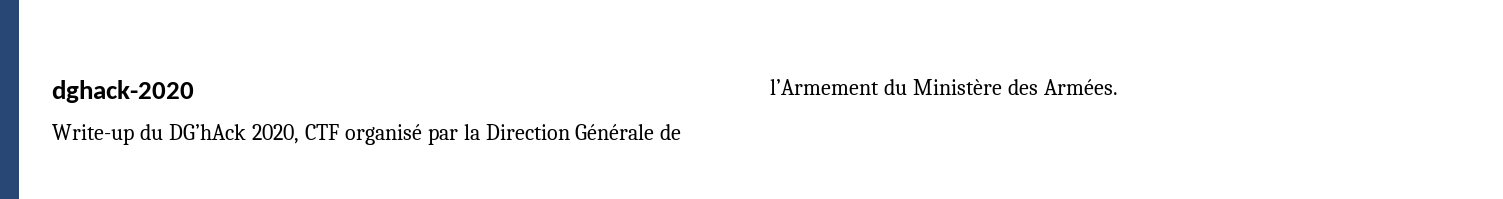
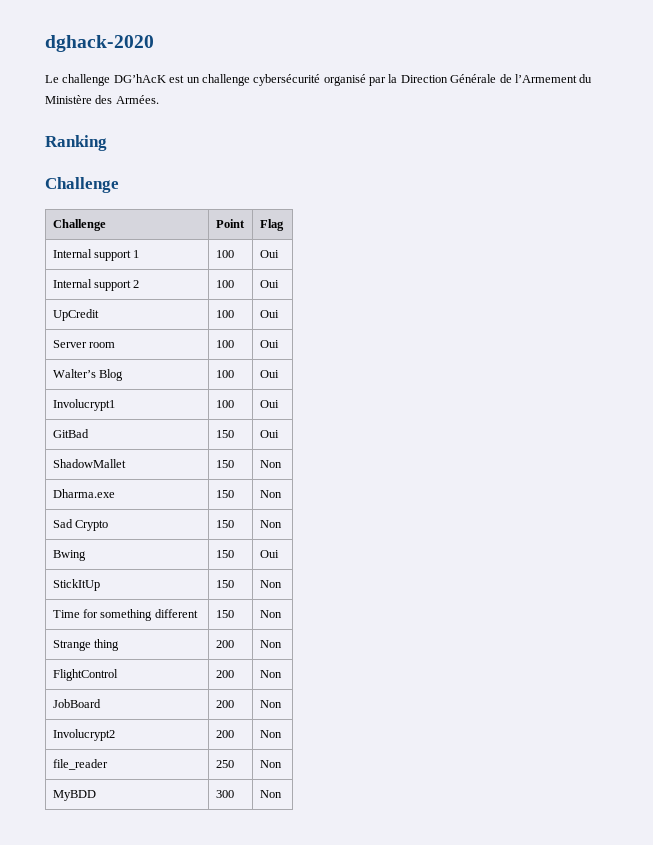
- Write-up du DG’hAck 2020, CTF organisé par la Direction Générale de l’Armement du Ministère des Armées.
+ Le challenge DG’hAcK est un challenge cybersécurité organisé par la Direction Générale de l’Armement du Ministère des Armées.
+ Ranking
+ Challenge
+ Challenge | Point | Flag
+ Internal support 1 | 100 | Oui
+ Internal support 2 | 100 | Oui
+ UpCredit | 100 | Oui
+ Server room | 100 | Oui
+ Walter’s Blog | 100 | Oui
+ Involucrypt1 | 100 | Oui
+ GitBad | 150 | Oui
+ ShadowMallet | 150 | Non
+ Dharma.exe | 150 | Non
+ Sad Crypto | 150 | Non
+ Bwing | 150 | Oui
+ StickItUp | 150 | Non
+ Time for something different | 150 | Non
+ Strange thing | 200 | Non
+ FlightControl | 200 | Non
+ JobBoard | 200 | Non
+ Involucrypt2 | 200 | Non
+ file_reader | 250 | Non
+ MyBDD | 300 | Non

